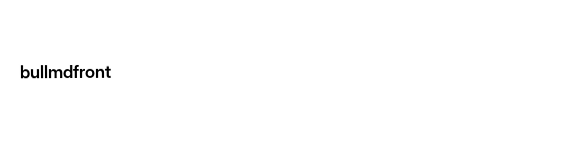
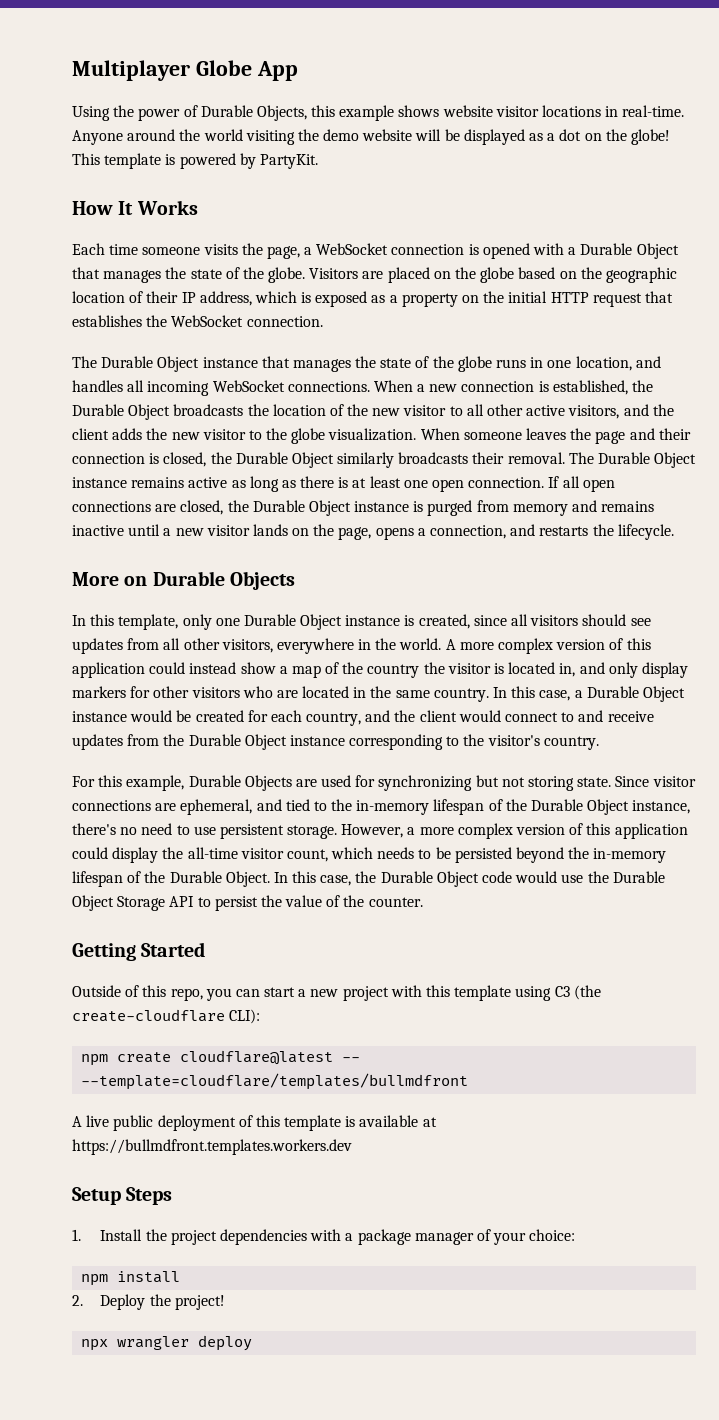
- bullmdfront
+ Multiplayer Globe App
+ Using the power of Durable Objects, this example shows website visitor locations in real-time. Anyone around the world visiting the demo website will be displayed as a dot on the globe! This template is powered by PartyKit.
+ How It Works
+ Each time someone visits the page, a WebSocket connection is opened with a Durable Object that manages the state of the globe. Visitors are placed on the globe based on the geographic location of their IP address, which is exposed as a property on the initial HTTP request that establishes the WebSocket connection.
+ The Durable Object instance that manages the state of the globe runs in one location, and handles all incoming WebSocket connections. When a new connection is established, the Durable Object broadcasts the location of the new visitor to all other active visitors, and the client adds the new visitor to the globe visualization. When someone leaves the page and their connection is closed, the Durable Object similarly broadcasts their removal. The Durable Object instance remains active as long as there is at least one open connection. If all open connections are closed, the Durable Object instance is purged from memory and remains inactive until a new visitor lands on the page, opens a connection, and restarts the lifecycle.
+ More on Durable Objects
+ In this template, only one Durable Object instance is created, since all visitors should see updates from all other visitors, everywhere in the world. A more complex version of this application could instead show a map of the country the visitor is located in, and only display markers for other visitors who are located in the same country. In this case, a Durable Object instance would be created for each country, and the client would connect to and receive updates from the Durable Object instance corresponding to the visitor's country.
+ For this example, Durable Objects are used for synchronizing but not storing state. Since visitor connections are ephemeral, and tied to the in-memory lifespan of the Durable Object instance, there's no need to use persistent storage. However, a more complex version of this application could display the all-time visitor count, which needs to be persisted beyond the in-memory lifespan of the Durable Object. In this case, the Durable Object code would use the Durable Object Storage API to persist the value of the counter.
+ Getting Started
+ Outside of this repo, you can start a new project with this template using C3 (the create-cloudflare CLI):
+ npm create cloudflare@latest -- --template=cloudflare/templates/bullmdfront
+ A live public deployment of this template is available at https://bullmdfront.templates.workers.dev
+ Setup Steps
+ 1. Install the project dependencies with a package manager of your choice:
+ npm install
+ 2. Deploy the project!
+ npx wrangler deploy

